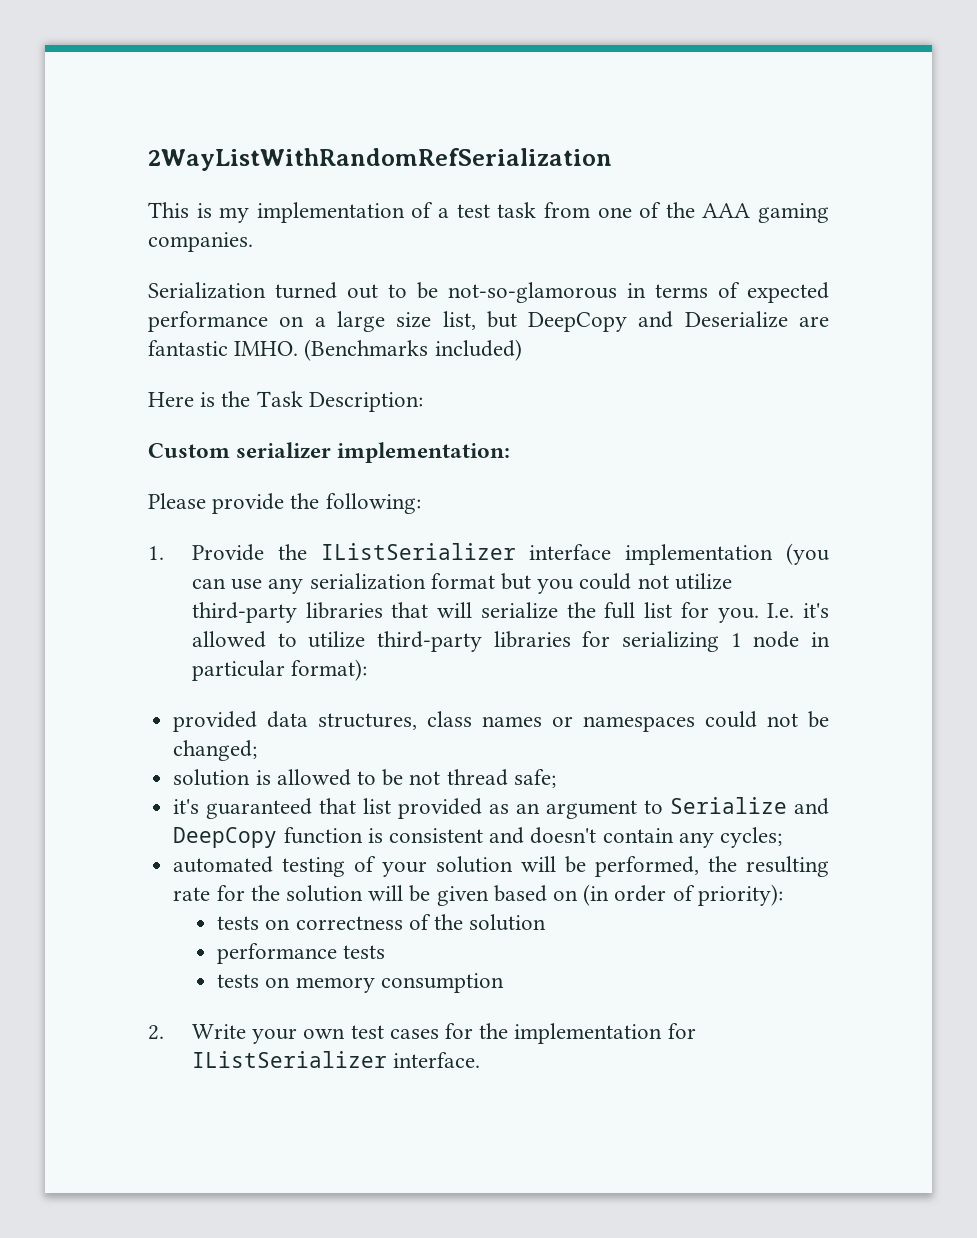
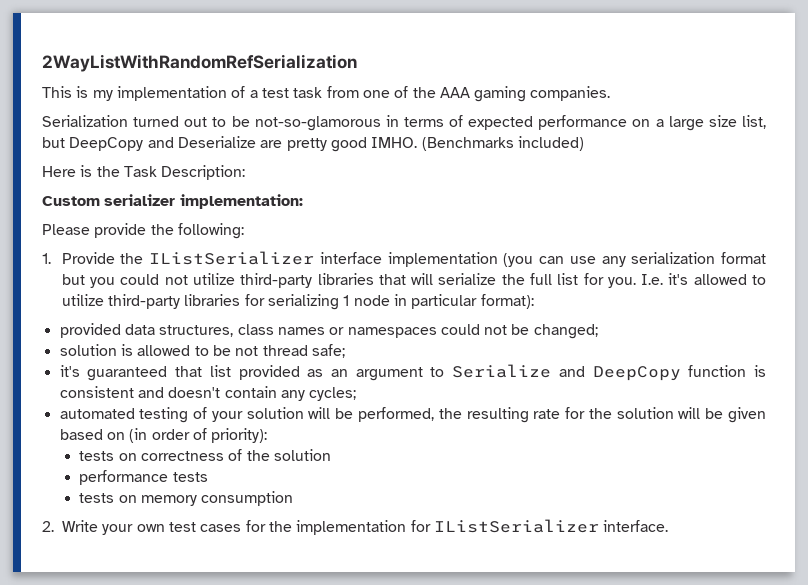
- Serialization turned out to be not-so-glamorous in terms of expected performance on a large size list, but DeepCopy and Deserialize are fantastic IMHO.
+ Serialization turned out to be not-so-glamorous in terms of expected performance on a large size list, but DeepCopy and Deserialize are pretty good IMHO.

